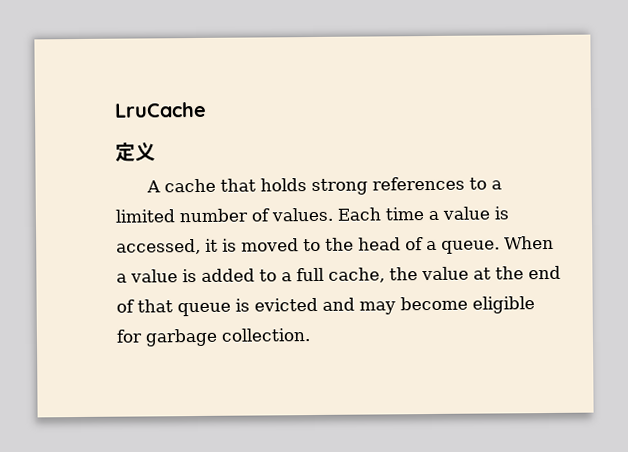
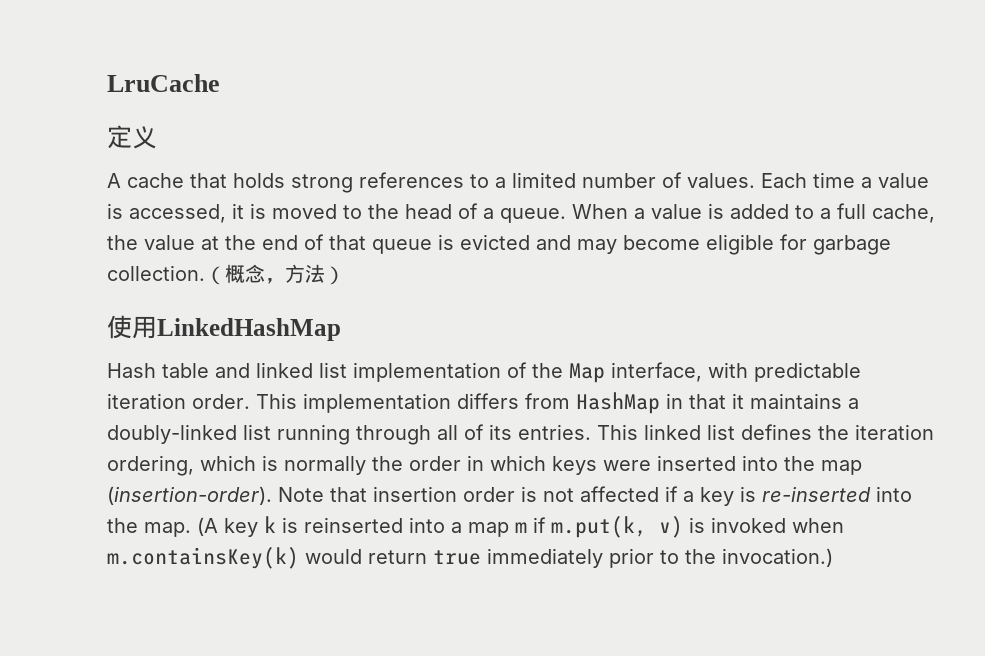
+ （概念，方法）
+ 使用LinkedHashMap
+ Hash table and linked list implementation of the Map interface, with predictable iteration order. This implementation differs from HashMap in that it maintains a doubly-linked list running through all of its entries. This linked list defines the iteration ordering, which is normally the order in which keys were inserted into the map (insertion-order). Note that insertion order is not affected if a key is re-inserted into the map. (A key k is reinserted into a map m if m.put(k, v) is invoked when m.containsKey(k) would return true immediately prior to the invocation.)

